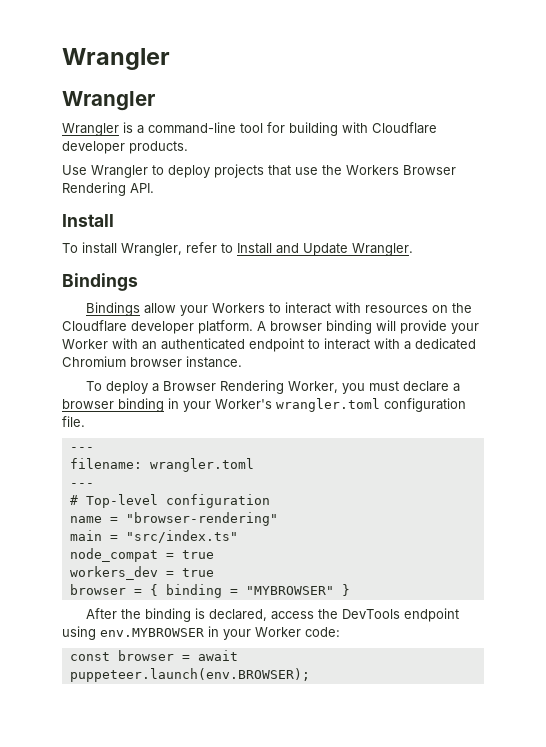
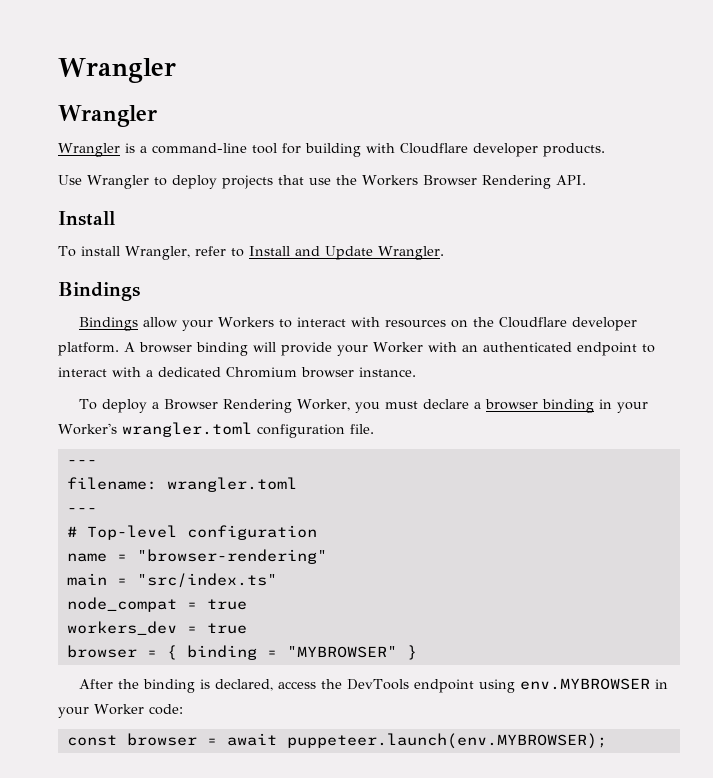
- const browser = await puppeteer.launch(env.BROWSER);
+ const browser = await puppeteer.launch(env.MYBROWSER);

